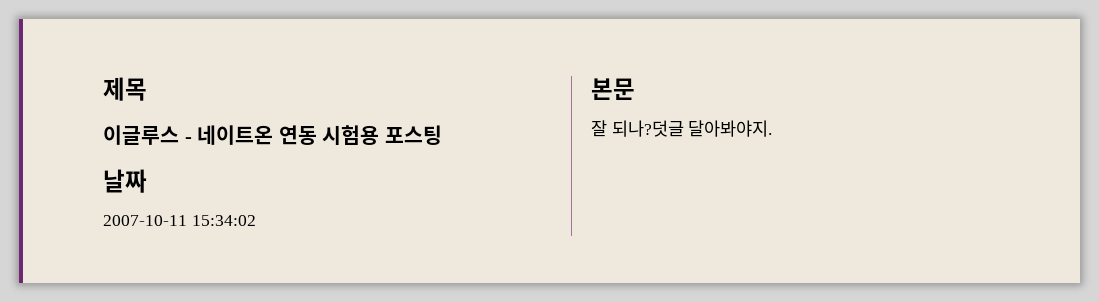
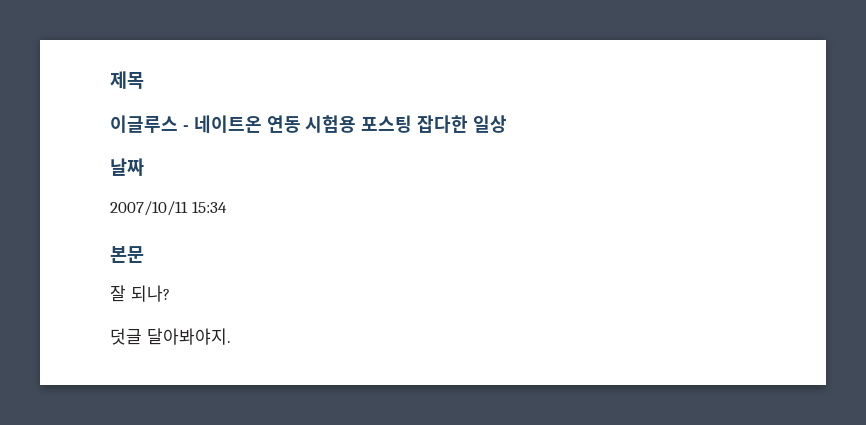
- 이글루스 - 네이트온 연동 시험용 포스팅
+ 이글루스 - 네이트온 연동 시험용 포스팅 잡다한 일상
- 2007-10-11 15:34:02
+ 2007/10/11 15:34
- 잘 되나?덧글 달아봐야지.
+ 잘 되나?
+ 덧글 달아봐야지.

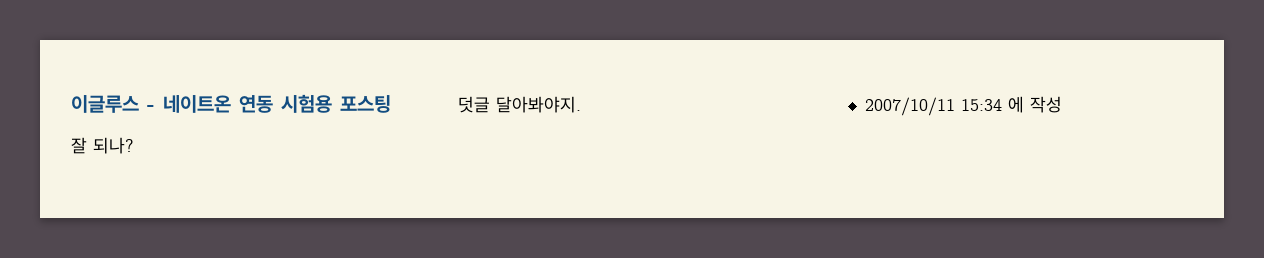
- 제목
- 이글루스 - 네이트온 연동 시험용 포스팅 잡다한 일상
- 날짜
- 2007/10/11 15:34
- 본문
+ 이글루스 - 네이트온 연동 시험용 포스팅
+ 2007/10/11 15:34 에 작성

